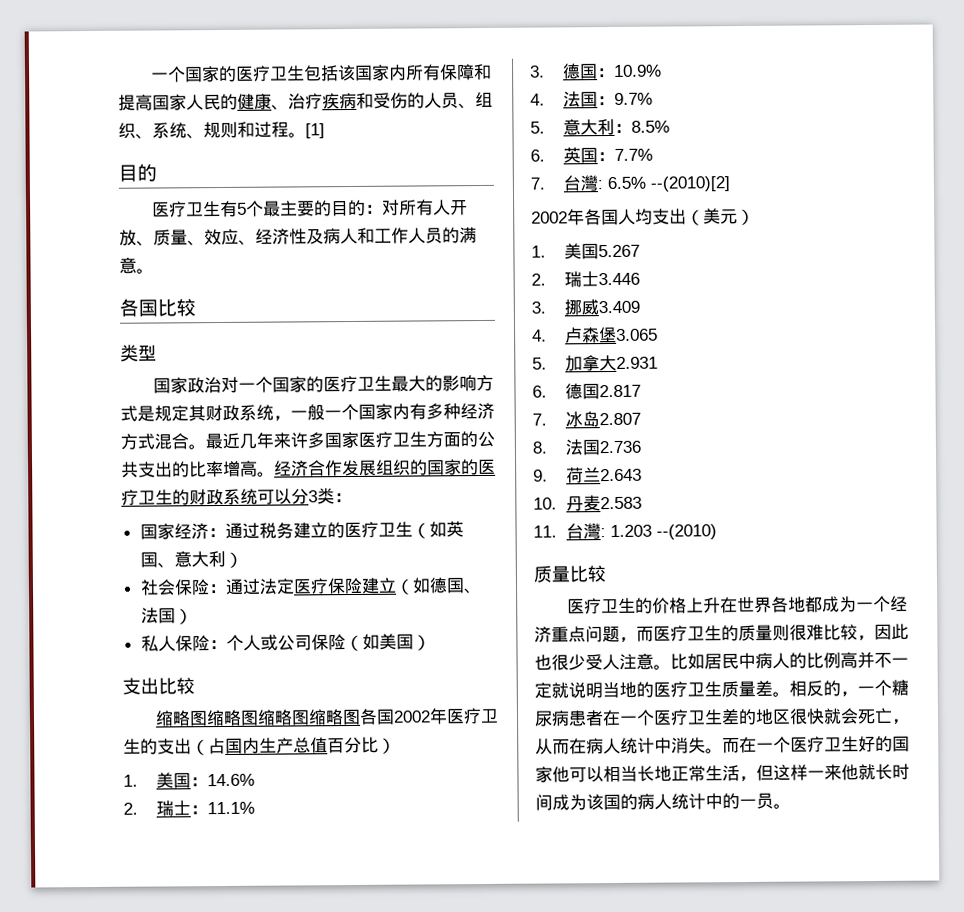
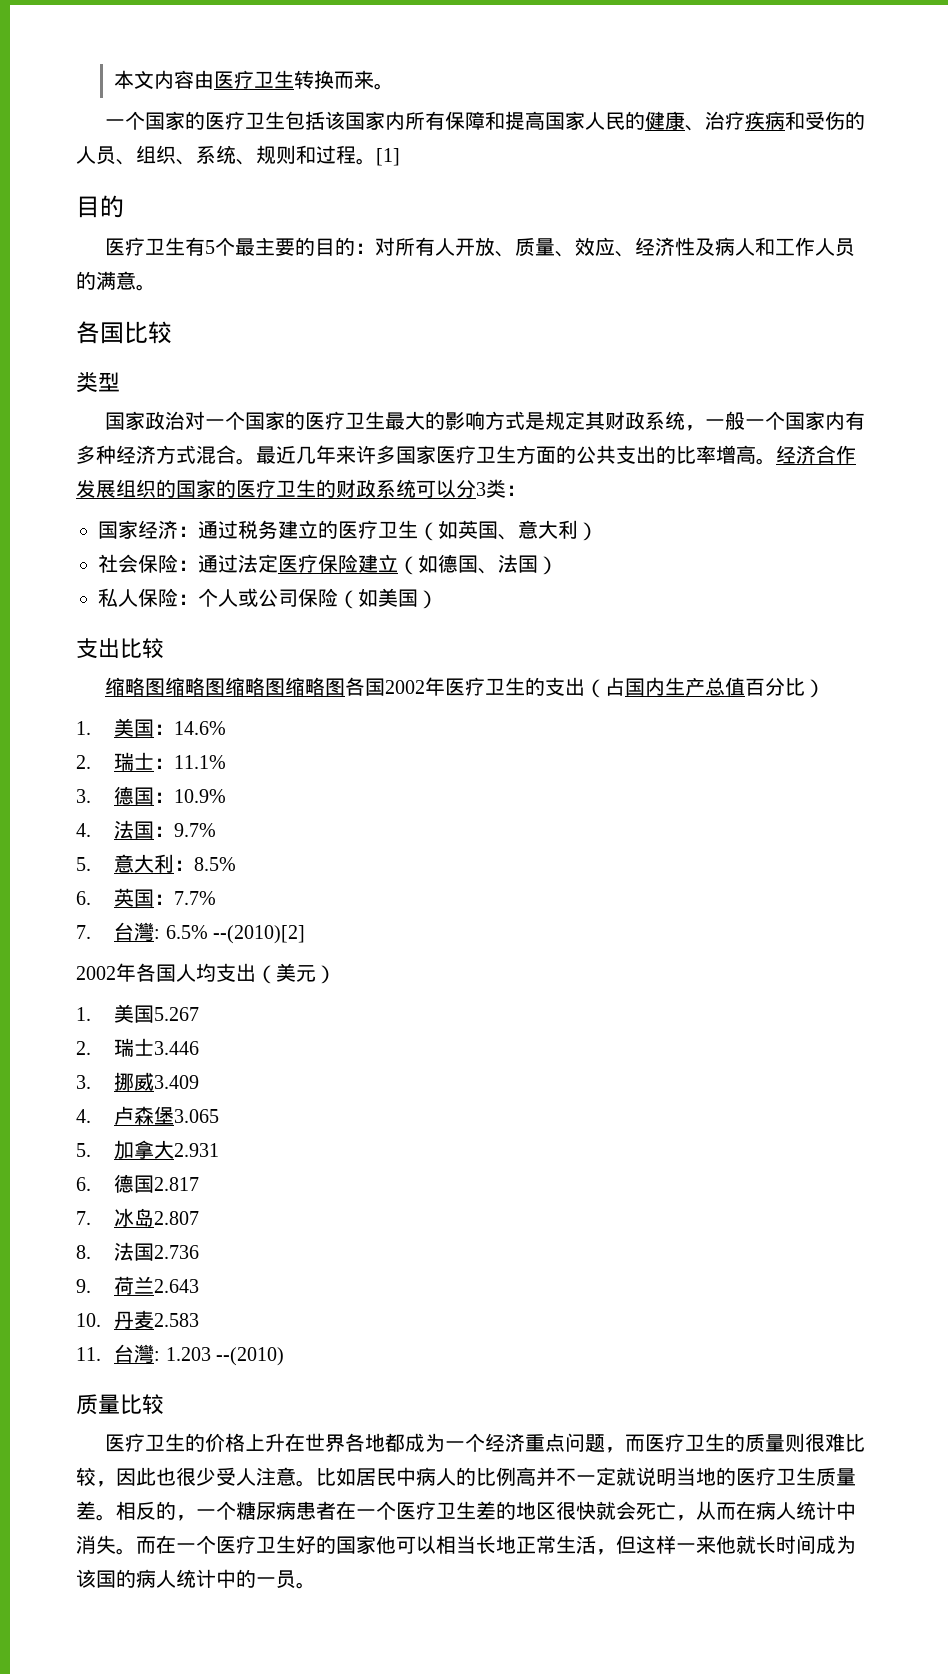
+ 本文内容由医疗卫生转换而来。

